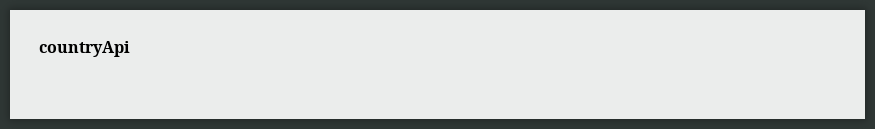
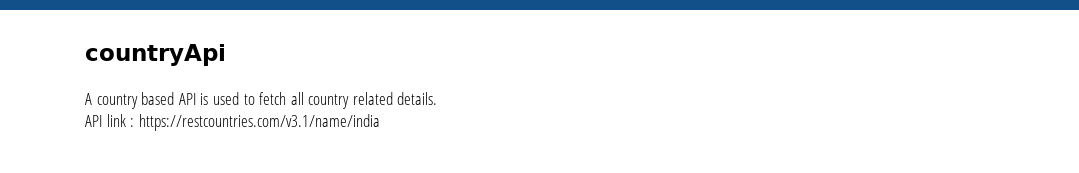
+ A country based API is used to fetch all country related details.
+ API link : https://restcountries.com/v3.1/name/india

